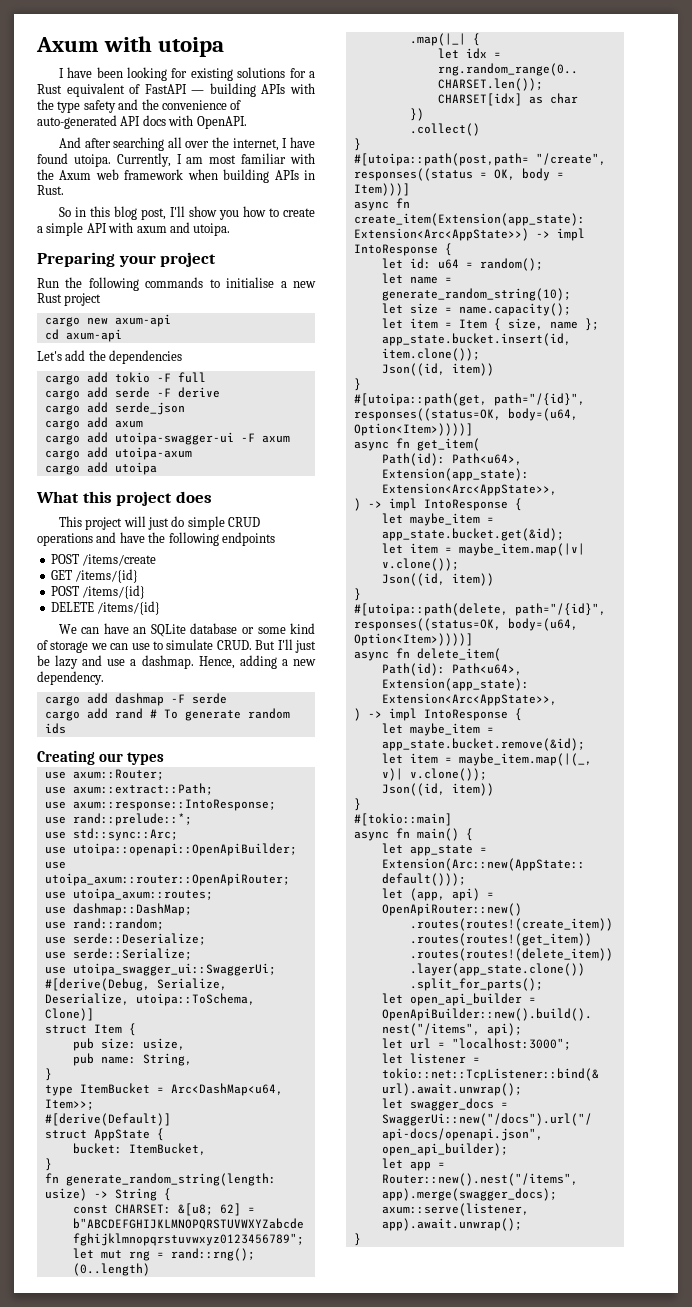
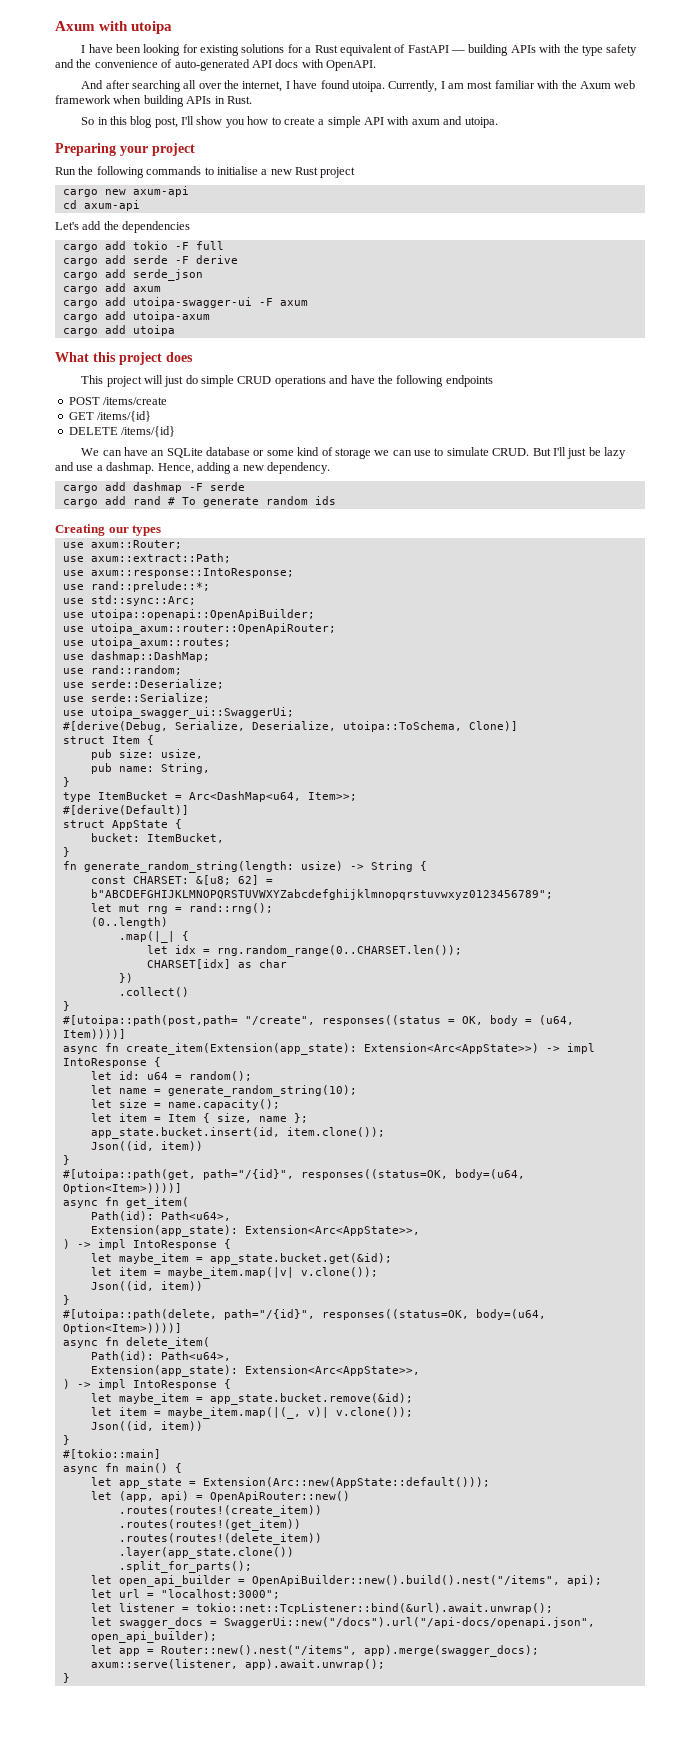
- POST /items/{id}
- #[utoipa::path(post,path= "/create", responses((status = OK, body = Item)))]
+ #[utoipa::path(post,path= "/create", responses((status = OK, body = (u64, Item))))]

